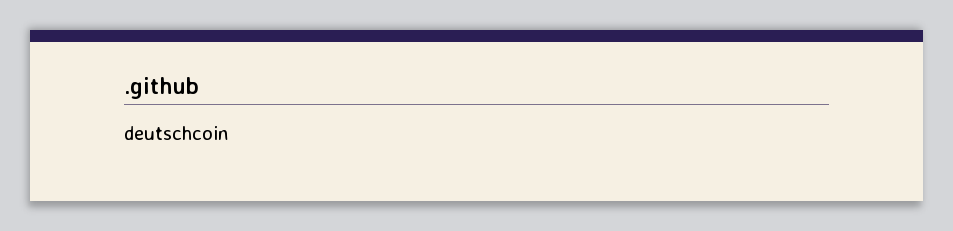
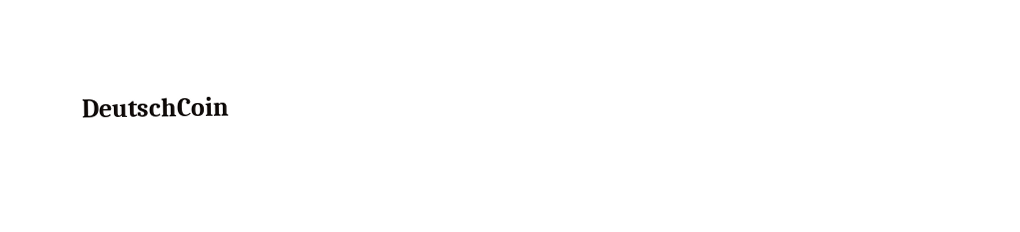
- .github
- deutschcoin
+ DeutschCoin

